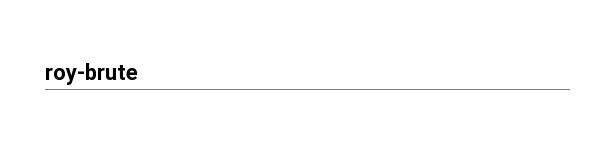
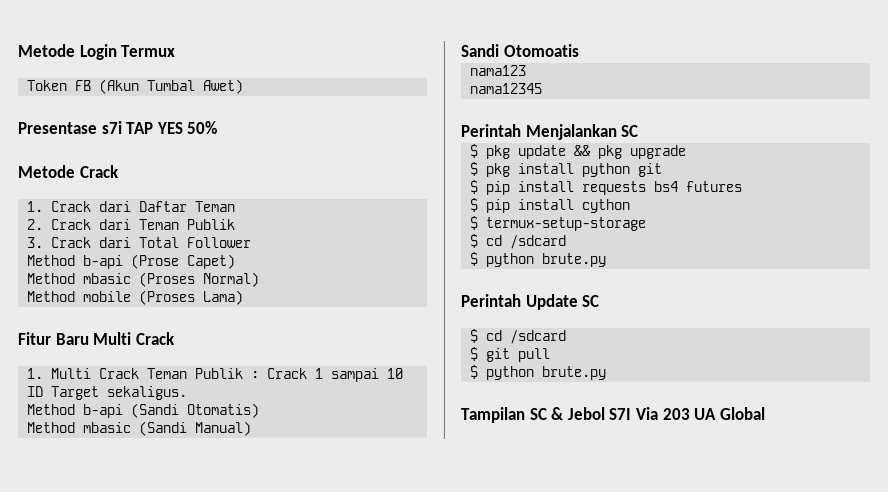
- roy-brute
+ Metode Login Termux
+ Token FB (Akun Tumbal Awet)
+ Presentase s7i TAP YES 50%
+ Metode Crack
+ 1. Crack dari Daftar Teman
+ 2. Crack dari Teman Publik
+ 3. Crack dari Total Follower
+ Method b-api (Prose Capet)
+ Method mbasic (Proses Normal)
+ Method mobile (Proses Lama)
+ Fitur Baru Multi Crack
+ 1. Multi Crack Teman Publik : Crack 1 sampai 10 ID Target sekaligus.
+ Method b-api (Sandi Otomatis)
+ Method mbasic (Sandi Manual)
+ Sandi Otomoatis
+ nama123
+ nama12345
+ Perintah Menjalankan SC
+ $ pkg update && pkg upgrade
+ $ pkg install python git
+ $ pip install requests bs4 futures
+ $ pip install cython
+ $ termux-setup-storage
+ $ cd /sdcard
+ $ python brute.py
+ Perintah Update SC
+ $ cd /sdcard
+ $ git pull
+ $ python brute.py
+ Tampilan SC & Jebol S7I Via 203 UA Global

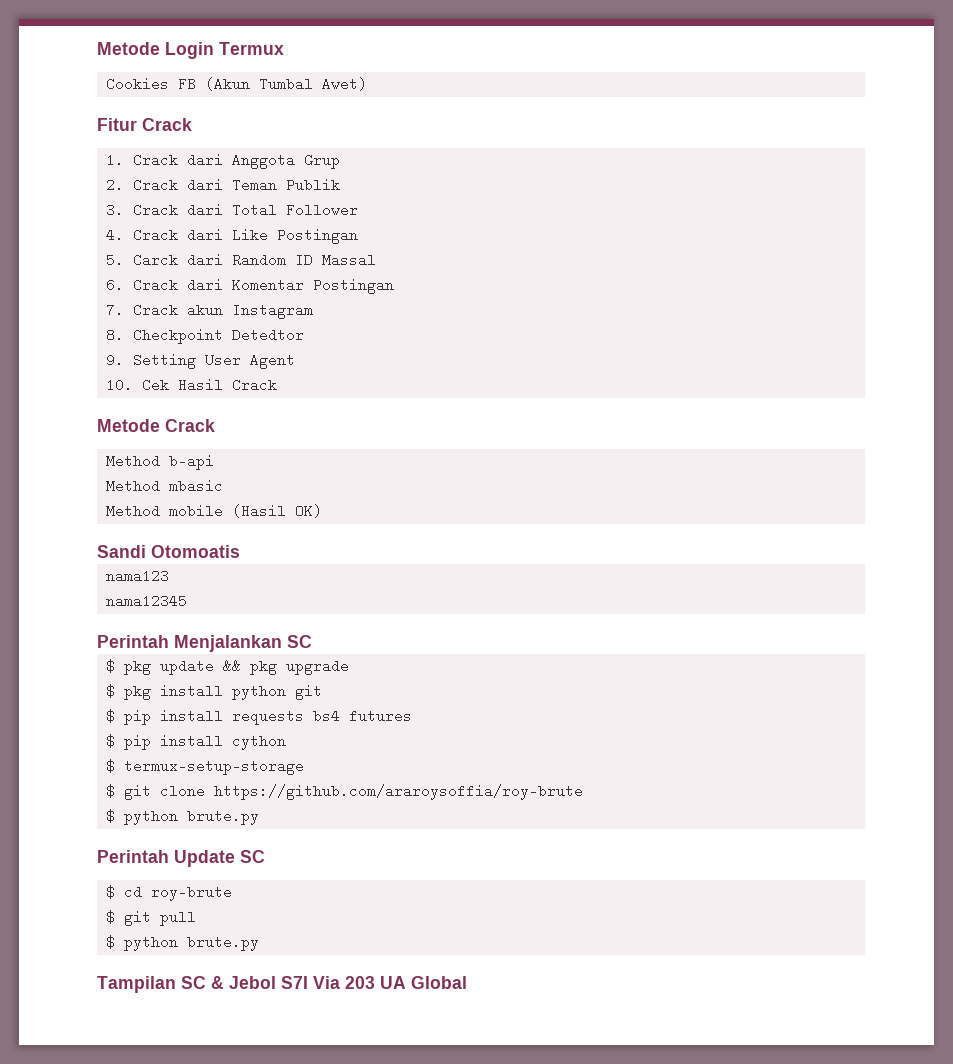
- Token FB (Akun Tumbal Awet)
+ Cookies FB (Akun Tumbal Awet)
- Presentase s7i TAP YES 50%
- Metode Crack
+ Fitur Crack
- 1. Crack dari Daftar Teman
+ 1. Crack dari Anggota Grup
- Method b-api (Prose Capet)
- Method mbasic (Proses Normal)
+ 4. Crack dari Like Postingan
+ 5. Carck dari Random ID Massal
+ 6. Crack dari Komentar Postingan
+ 7. Crack akun Instagram
+ 8. Checkpoint Detedtor
+ 9. Setting User Agent
+ 10. Cek Hasil Crack
+ Metode Crack
+ Method b-api
+ Method mbasic
- Method mobile (Proses Lama)
- Fitur Baru Multi Crack
- 1. Multi Crack Teman Publik : Crack 1 sampai 10 ID Target sekaligus.
- Method b-api (Sandi Otomatis)
- Method mbasic (Sandi Manual)
+ Method mobile (Hasil OK)
  $ termux-setup-storage
- $ cd /sdcard
+ $ git clone https://github.com/araroysoffia/roy-brute
  Perintah Update SC
- $ cd /sdcard
+ $ cd roy-brute

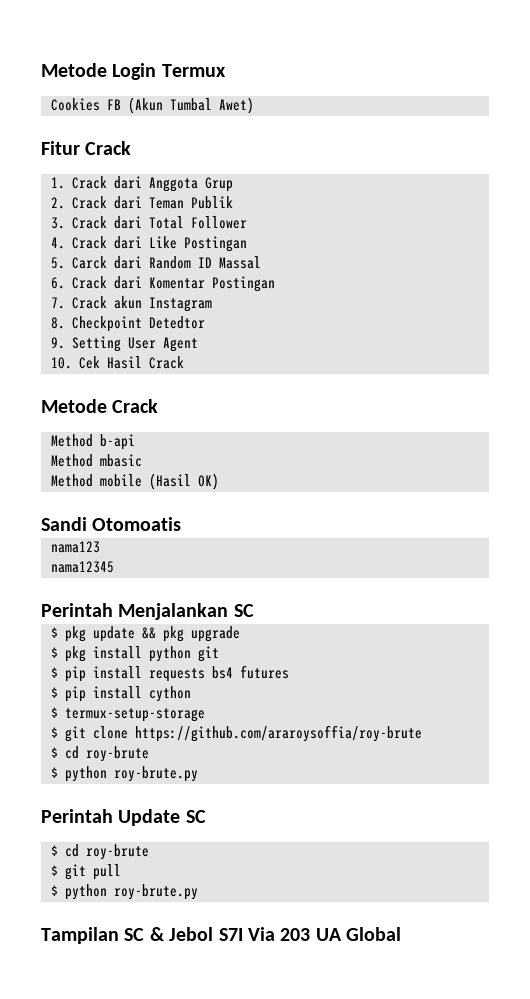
  $ git clone https://github.com/araroysoffia/roy-brute
- $ python brute.py
+ $ cd roy-brute
+ $ python roy-brute.py
  $ git pull
- $ python brute.py
+ $ python roy-brute.py

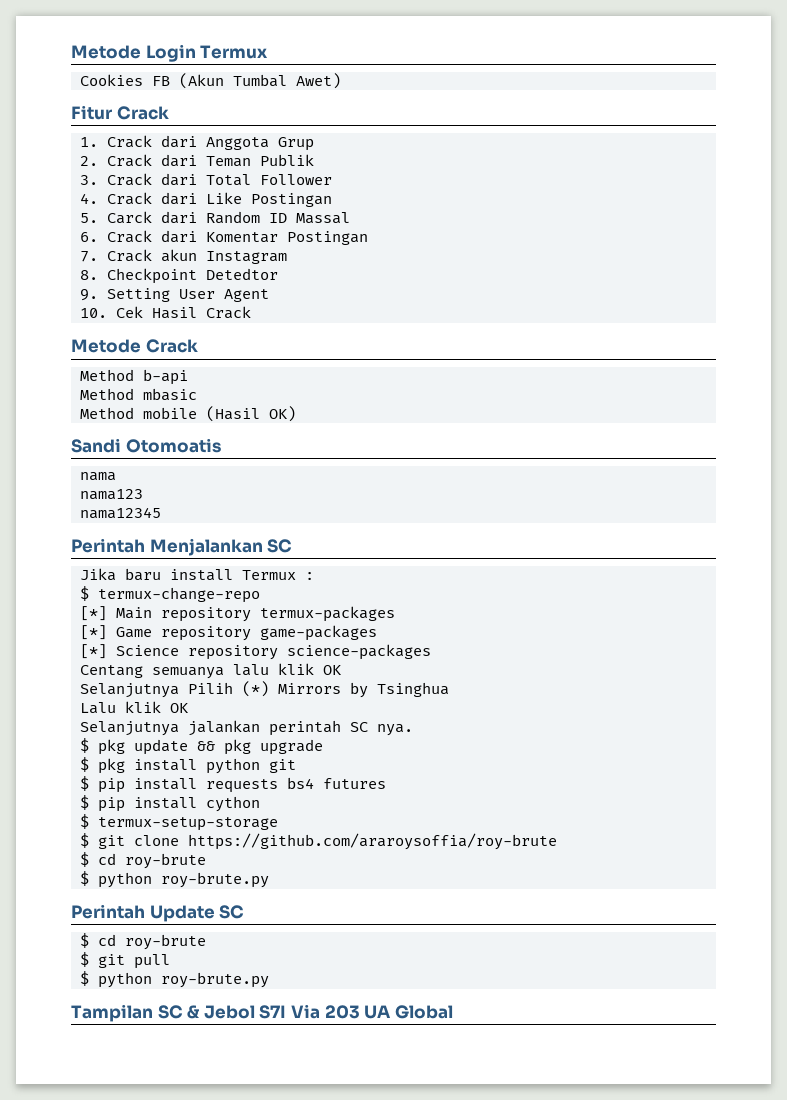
+ nama
+ Jika baru install Termux :
+ $ termux-change-repo
+ [*] Main repository termux-packages
+ [*] Game repository game-packages
+ [*] Science repository science-packages
+ Centang semuanya lalu klik OK
+ Selanjutnya Pilih (*) Mirrors by Tsinghua
+ Lalu klik OK
+ Selanjutnya jalankan perintah SC nya.

